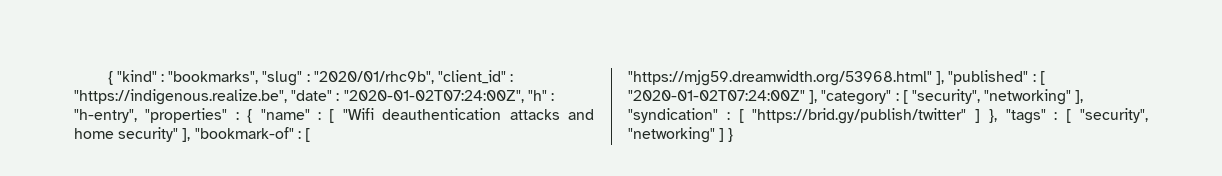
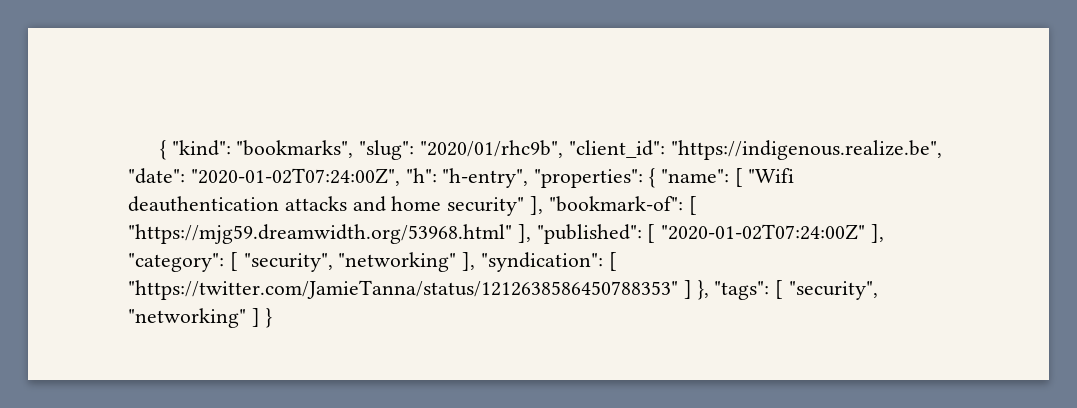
- { "kind" : "bookmarks", "slug" : "2020/01/rhc9b", "client_id" : "https://indigenous.realize.be", "date" : "2020-01-02T07:24:00Z", "h" : "h-entry", "properties" : { "name" : [ "Wifi deauthentication attacks and home security" ], "bookmark-of" : [ "https://mjg59.dreamwidth.org/53968.html" ], "published" : [ "2020-01-02T07:24:00Z" ], "category" : [ "security", "networking" ], "syndication" : [ "https://brid.gy/publish/twitter" ] }, "tags" : [ "security", "networking" ] }
+ { "kind": "bookmarks", "slug": "2020/01/rhc9b", "client_id": "https://indigenous.realize.be", "date": "2020-01-02T07:24:00Z", "h": "h-entry", "properties": { "name": [ "Wifi deauthentication attacks and home security" ], "bookmark-of": [ "https://mjg59.dreamwidth.org/53968.html" ], "published": [ "2020-01-02T07:24:00Z" ], "category": [ "security", "networking" ], "syndication": [ "https://twitter.com/JamieTanna/status/1212638586450788353" ] }, "tags": [ "security", "networking" ] }

